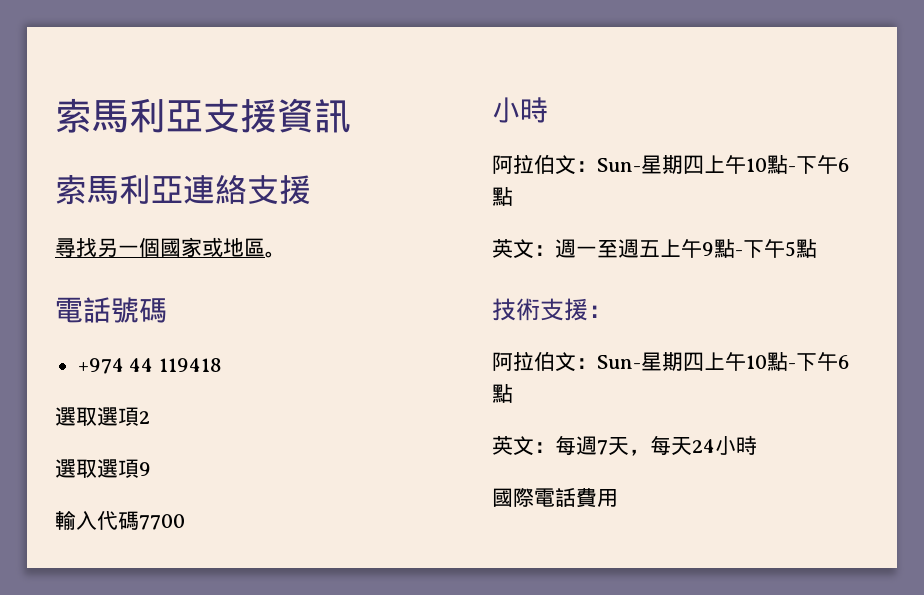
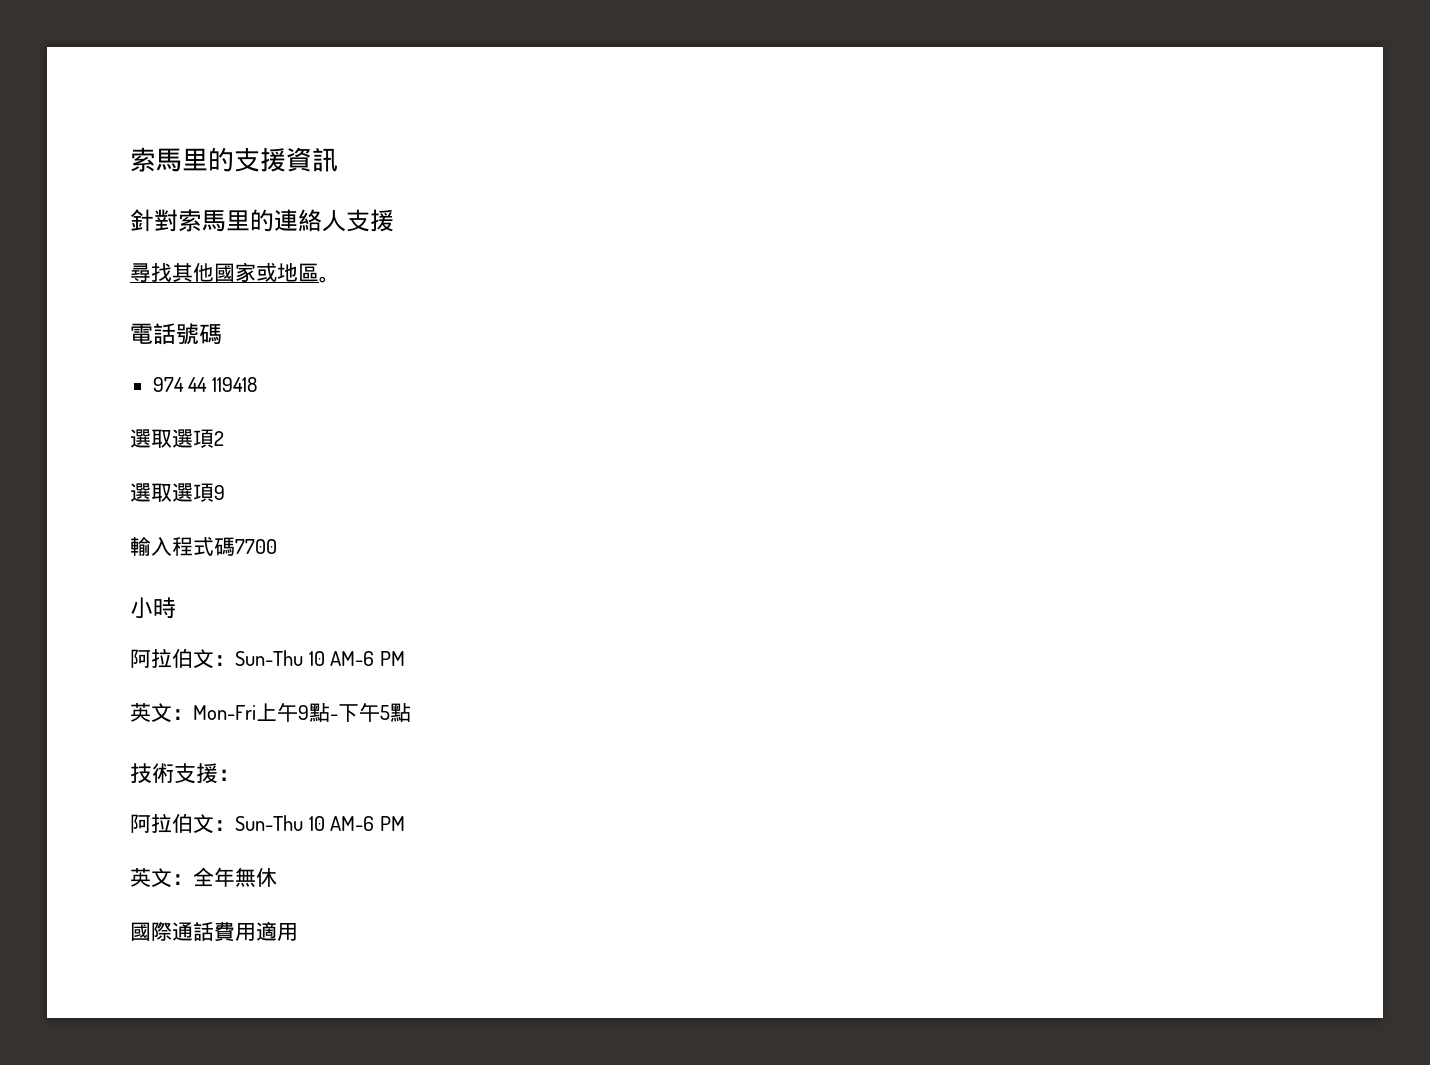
- 索馬利亞支援資訊
+ 索馬里的支援資訊
- 索馬利亞連絡支援
+ 針對索馬里的連絡人支援
- 尋找另一個國家或地區。
+ 尋找其他國家或地區。
- +974 44 119418
+ 974 44 119418
- 輸入代碼7700
+ 輸入程式碼7700
  小時
- 阿拉伯文：Sun-星期四上午10點-下午6點
- 英文：週一至週五上午9點-下午5點
+ 阿拉伯文：Sun-Thu 10 AM-6 PM
+ 英文：Mon-Fri上午9點-下午5點
  技術支援：
- 阿拉伯文：Sun-星期四上午10點-下午6點
- 英文：每週7天，每天24小時
- 國際電話費用
+ 阿拉伯文：Sun-Thu 10 AM-6 PM
+ 英文：全年無休
+ 國際通話費用適用

